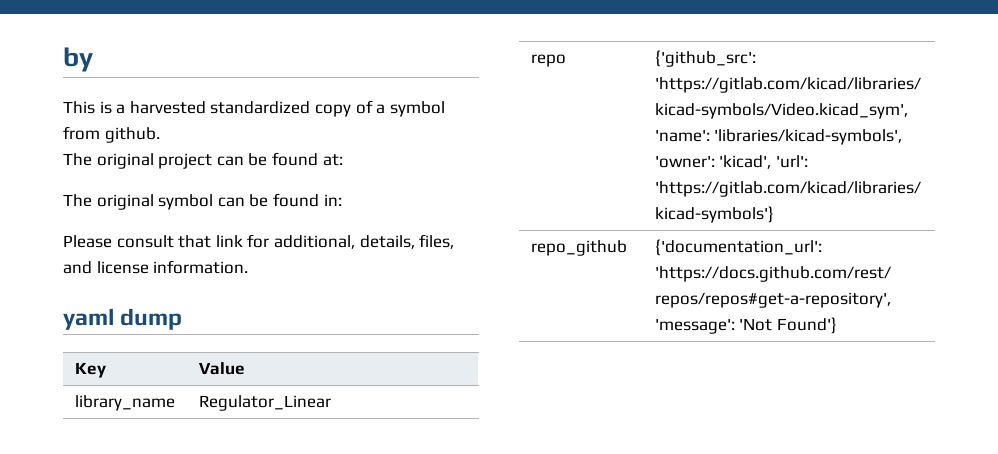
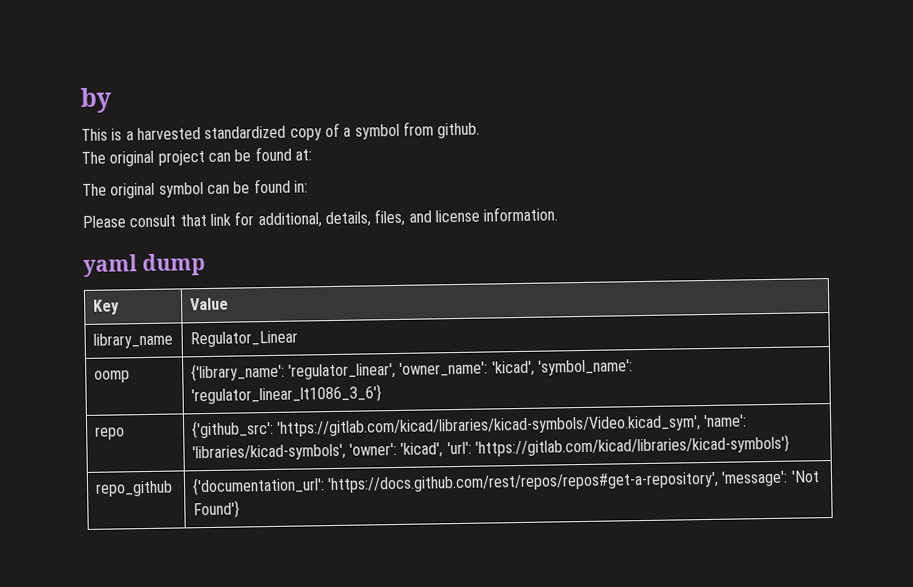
+ oomp | {'library_name': 'regulator_linear', 'owner_name': 'kicad', 'symbol_name': 'regulator_linear_lt1086_3_6'}

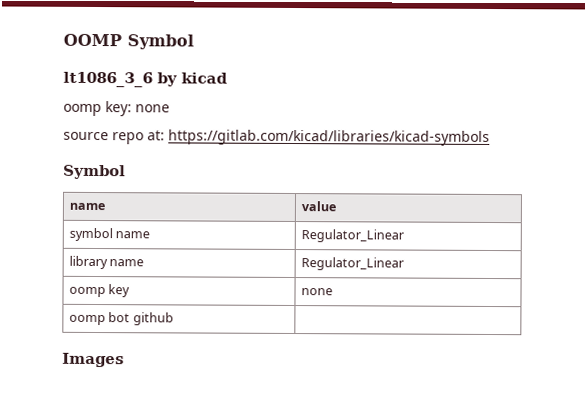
- by
- This is a harvested standardized copy of a symbol from github.
- The original project can be found at:
- The original symbol can be found in:
- Please consult that link for additional, details, files, and license information.
- yaml dump
- Key | Value
- library_name | Regulator_Linear
- oomp | {'library_name': 'regulator_linear', 'owner_name': 'kicad', 'symbol_name': 'regulator_linear_lt1086_3_6'}
- repo | {'github_src': 'https://gitlab.com/kicad/libraries/kicad-symbols/Video.kicad_sym', 'name': 'libraries/kicad-symbols', 'owner': 'kicad', 'url': 'https://gitlab.com/kicad/libraries/kicad-symbols'}
- repo_github | {'documentation_url': 'https://docs.github.com/rest/repos/repos#get-a-repository', 'message': 'Not Found'}
+ OOMP Symbol
+ lt1086_3_6 by kicad
+ oomp key: none
+ source repo at: https://gitlab.com/kicad/libraries/kicad-symbols
+ Symbol
+ name | value
+ symbol name | Regulator_Linear
+ library name | Regulator_Linear
+ oomp key | none
+ oomp bot github |
+ Images

